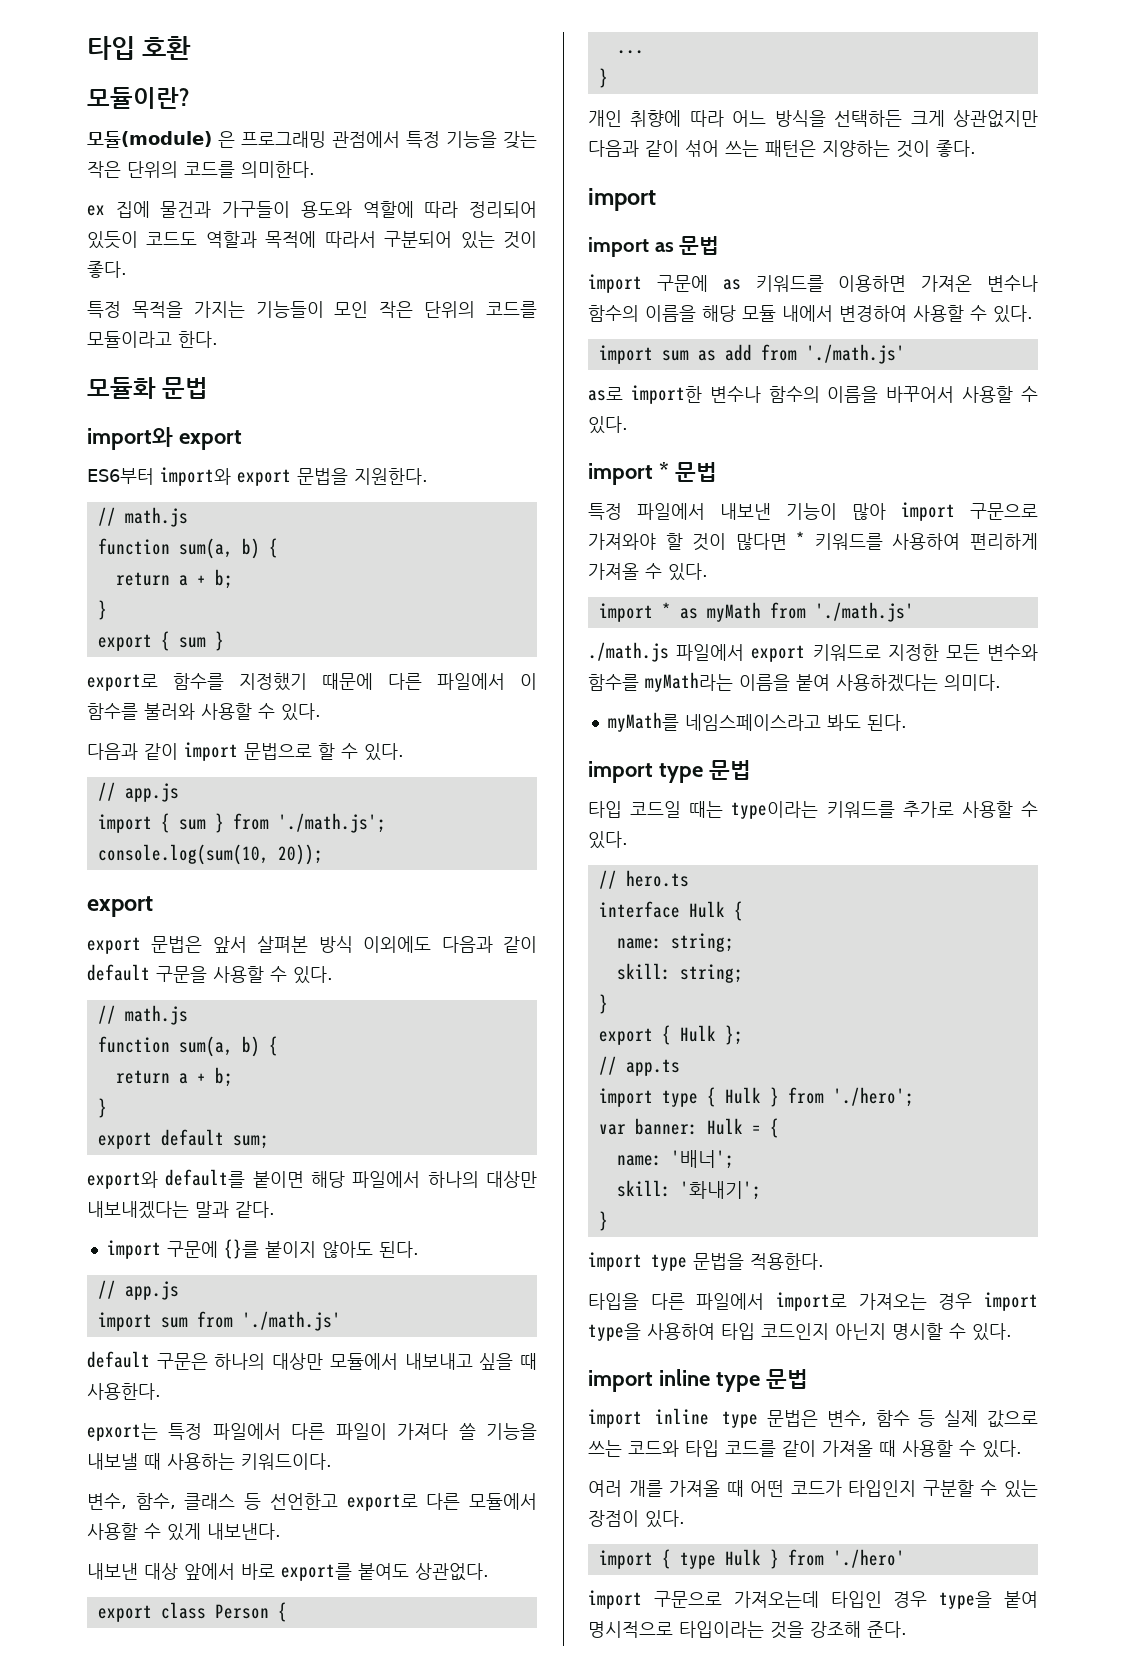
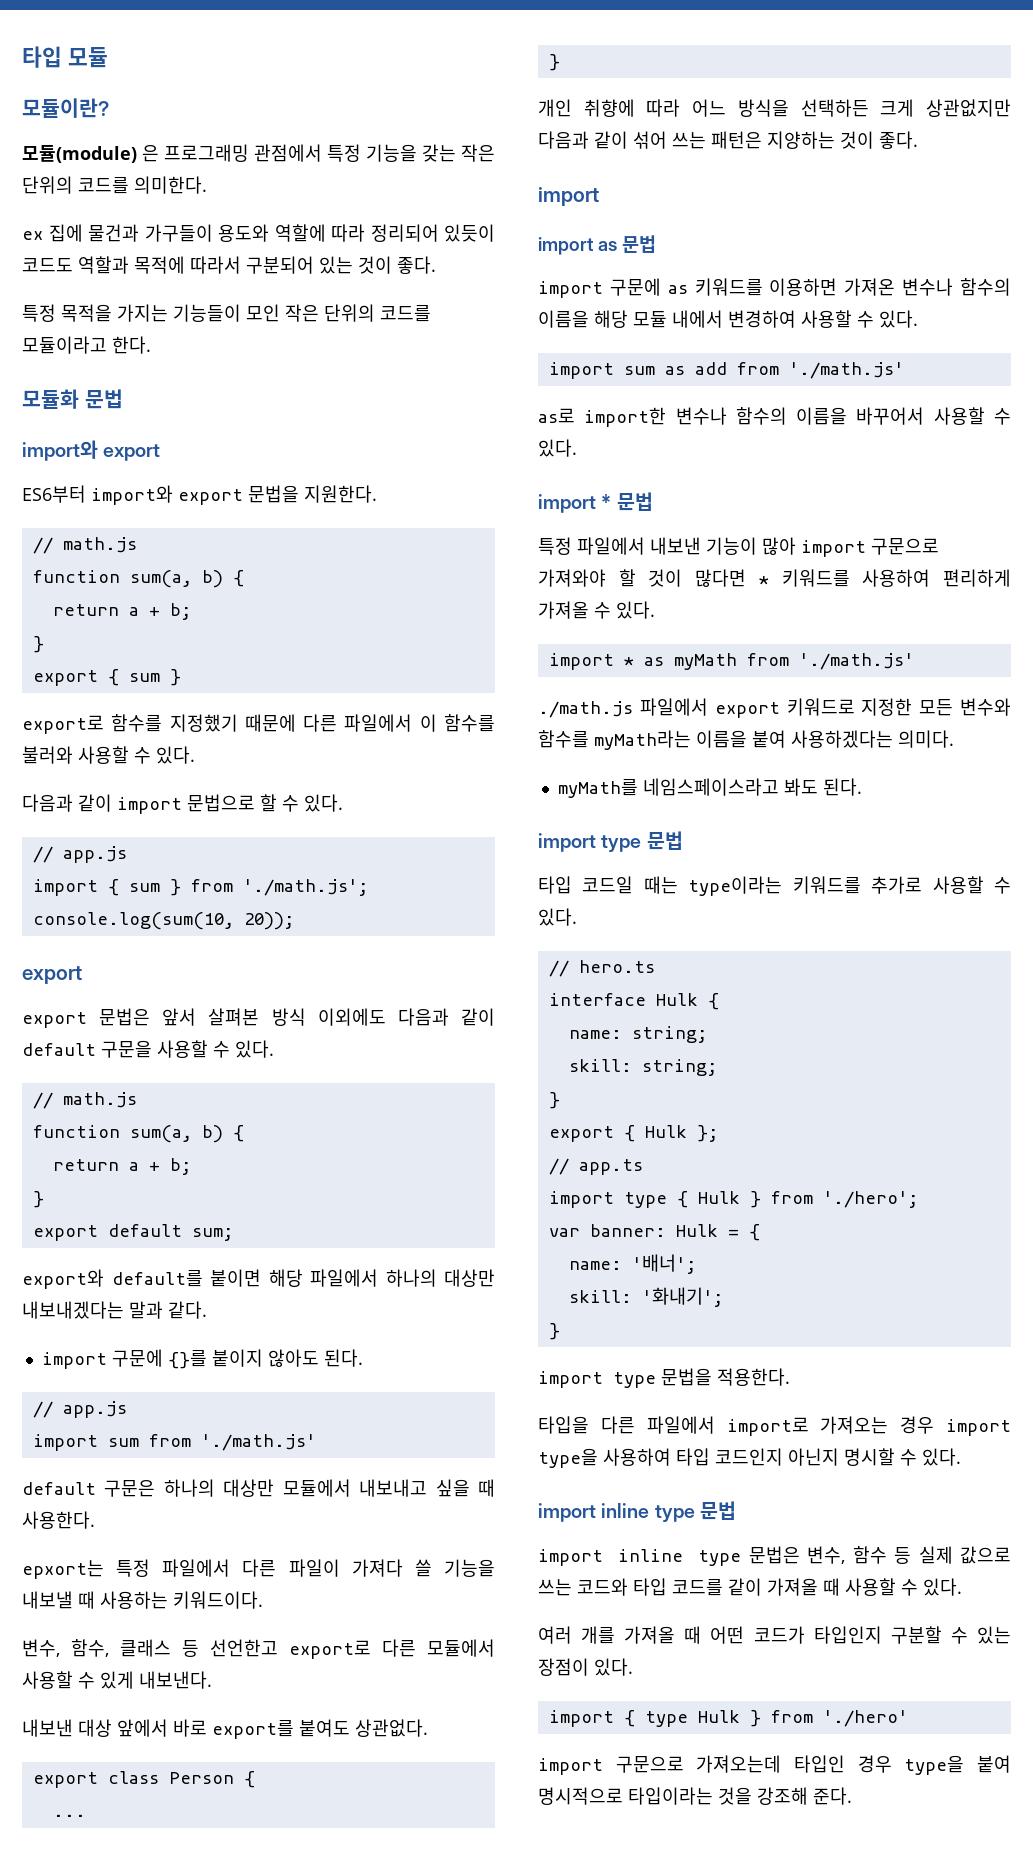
- 타입 호환
+ 타입 모듈

